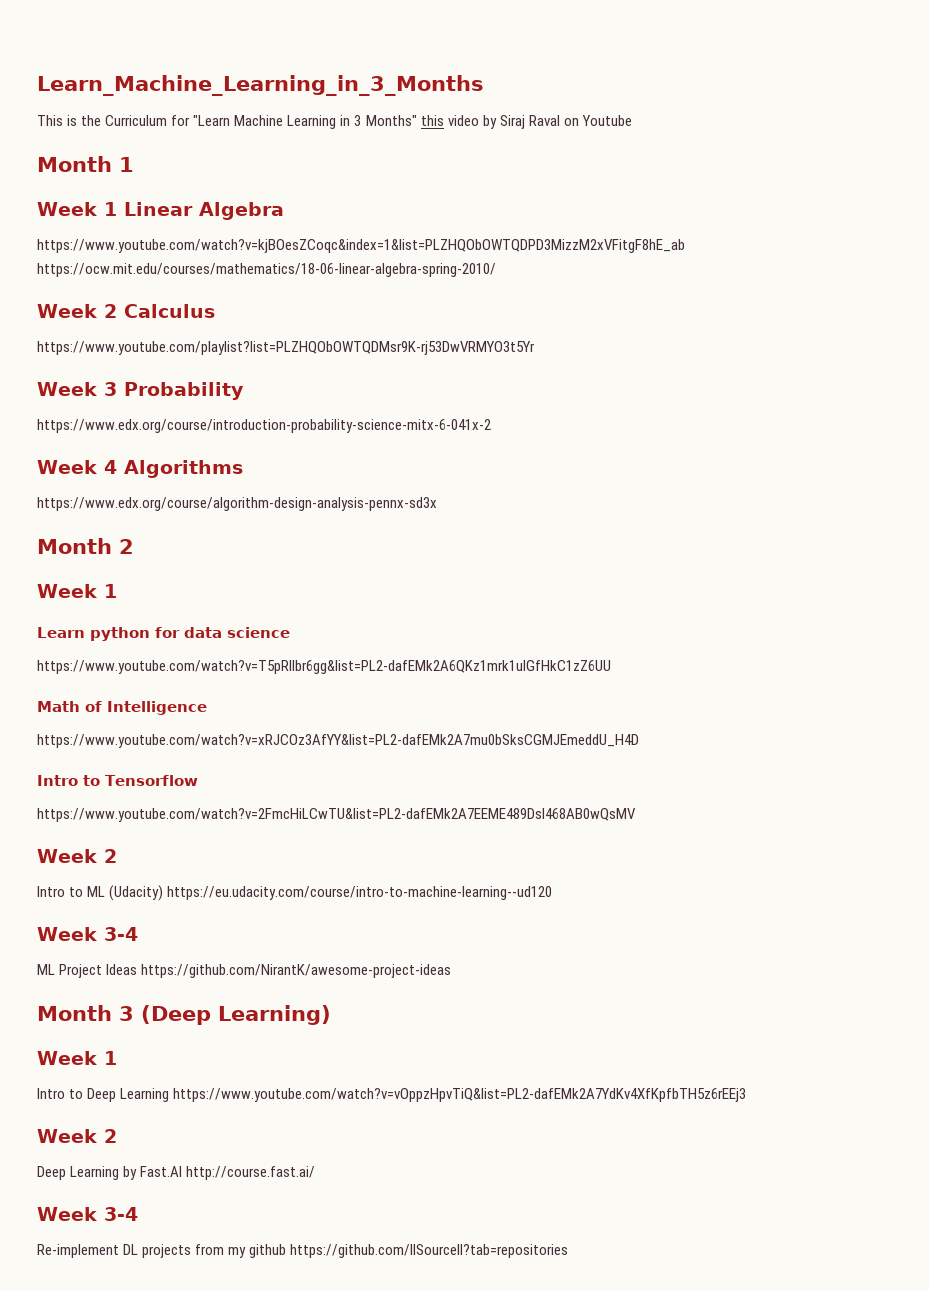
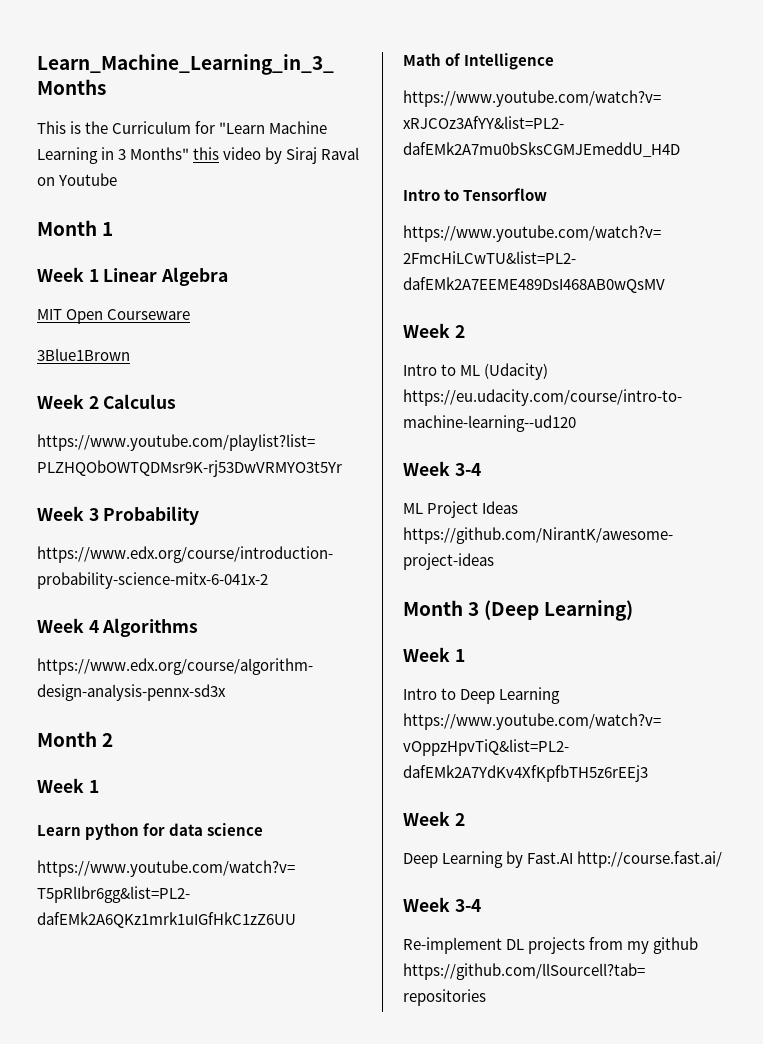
- https://www.youtube.com/watch?v=kjBOesZCoqc&index=1&list=PLZHQObOWTQDPD3MizzM2xVFitgF8hE_ab https://ocw.mit.edu/courses/mathematics/18-06-linear-algebra-spring-2010/
+ MIT Open Courseware
+ 3Blue1Brown

